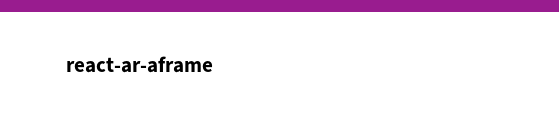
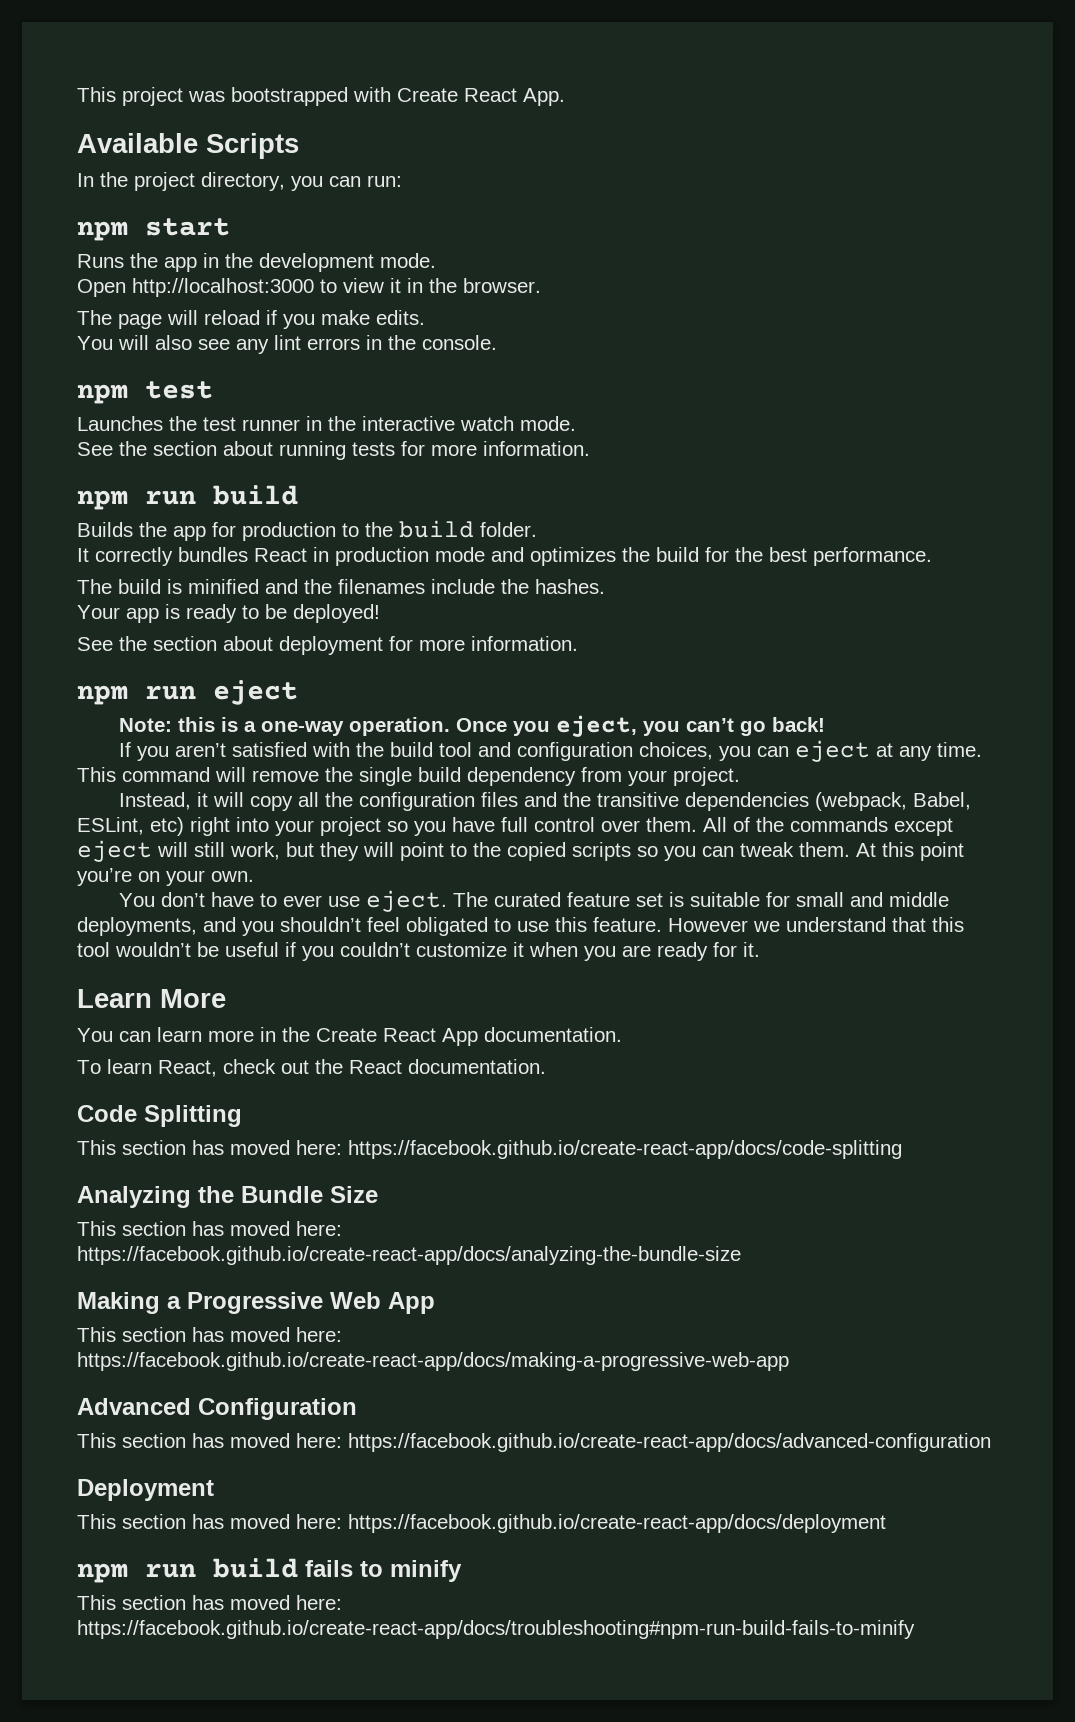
- react-ar-aframe
+ This project was bootstrapped with Create React App.
+ Available Scripts
+ In the project directory, you can run:
+ npm start
+ Runs the app in the development mode.
+ Open http://localhost:3000 to view it in the browser.
+ The page will reload if you make edits.
+ You will also see any lint errors in the console.
+ npm test
+ Launches the test runner in the interactive watch mode.
+ See the section about running tests for more information.
+ npm run build
+ Builds the app for production to the build folder.
+ It correctly bundles React in production mode and optimizes the build for the best performance.
+ The build is minified and the filenames include the hashes.
+ Your app is ready to be deployed!
+ See the section about deployment for more information.
+ npm run eject
+ Note: this is a one-way operation. Once you eject, you can’t go back!
+ If you aren’t satisfied with the build tool and configuration choices, you can eject at any time. This command will remove the single build dependency from your project.
+ Instead, it will copy all the configuration files and the transitive dependencies (webpack, Babel, ESLint, etc) right into your project so you have full control over them. All of the commands except eject will still work, but they will point to the copied scripts so you can tweak them. At this point you’re on your own.
+ You don’t have to ever use eject. The curated feature set is suitable for small and middle deployments, and you shouldn’t feel obligated to use this feature. However we understand that this tool wouldn’t be useful if you couldn’t customize it when you are ready for it.
+ Learn More
+ You can learn more in the Create React App documentation.
+ To learn React, check out the React documentation.
+ Code Splitting
+ This section has moved here: https://facebook.github.io/create-react-app/docs/code-splitting
+ Analyzing the Bundle Size
+ This section has moved here: https://facebook.github.io/create-react-app/docs/analyzing-the-bundle-size
+ Making a Progressive Web App
+ This section has moved here: https://facebook.github.io/create-react-app/docs/making-a-progressive-web-app
+ Advanced Configuration
+ This section has moved here: https://facebook.github.io/create-react-app/docs/advanced-configuration
+ Deployment
+ This section has moved here: https://facebook.github.io/create-react-app/docs/deployment
+ npm run build fails to minify
+ This section has moved here: https://facebook.github.io/create-react-app/docs/troubleshooting#npm-run-build-fails-to-minify

